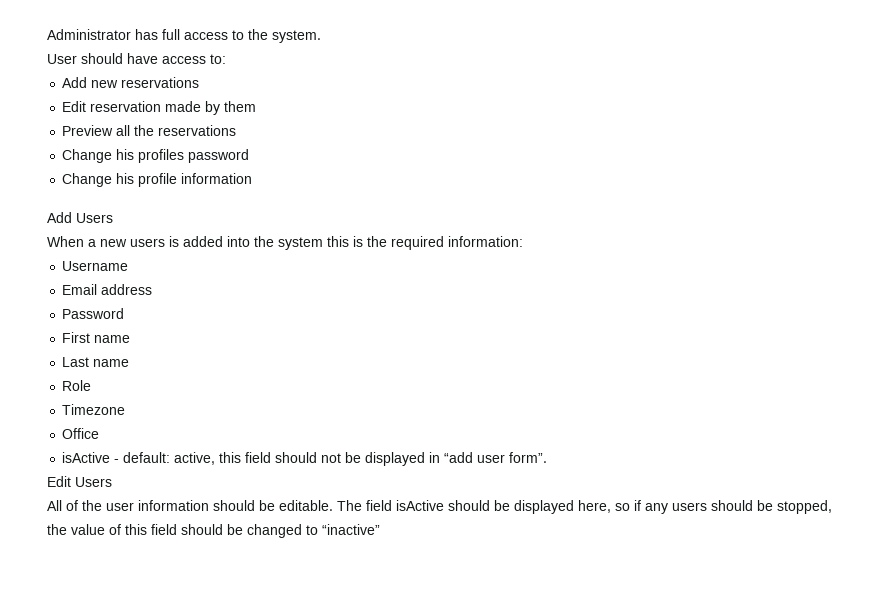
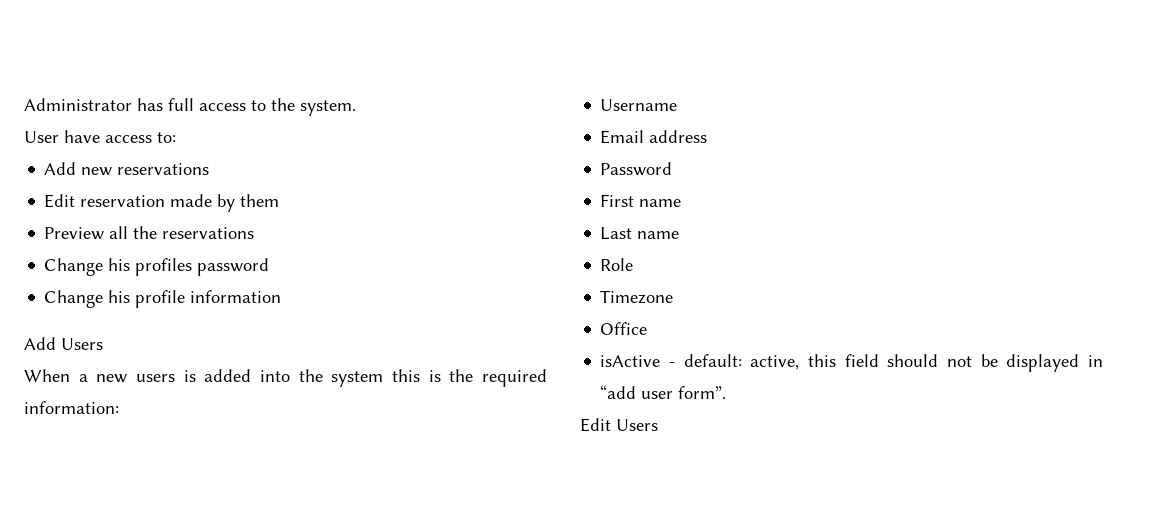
- User should have access to:
+ User have access to:
- All of the user information should be editable. The field isActive should be displayed here, so if any users should be stopped, the value of this field should be changed to “inactive”

